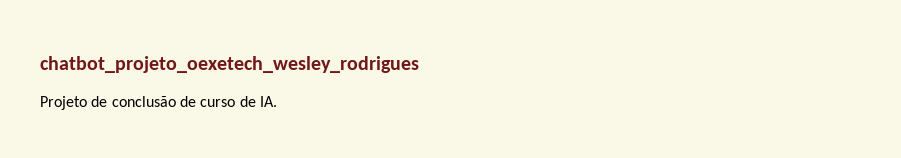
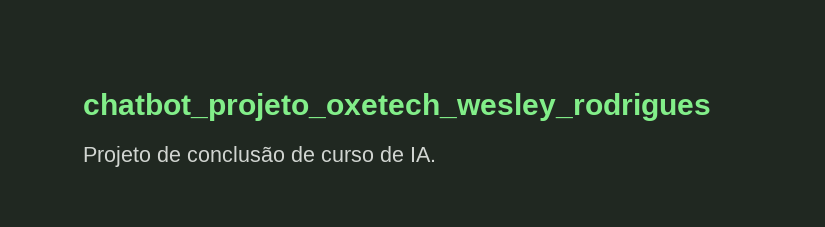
- chatbot_projeto_oexetech_wesley_rodrigues
+ chatbot_projeto_oxetech_wesley_rodrigues

